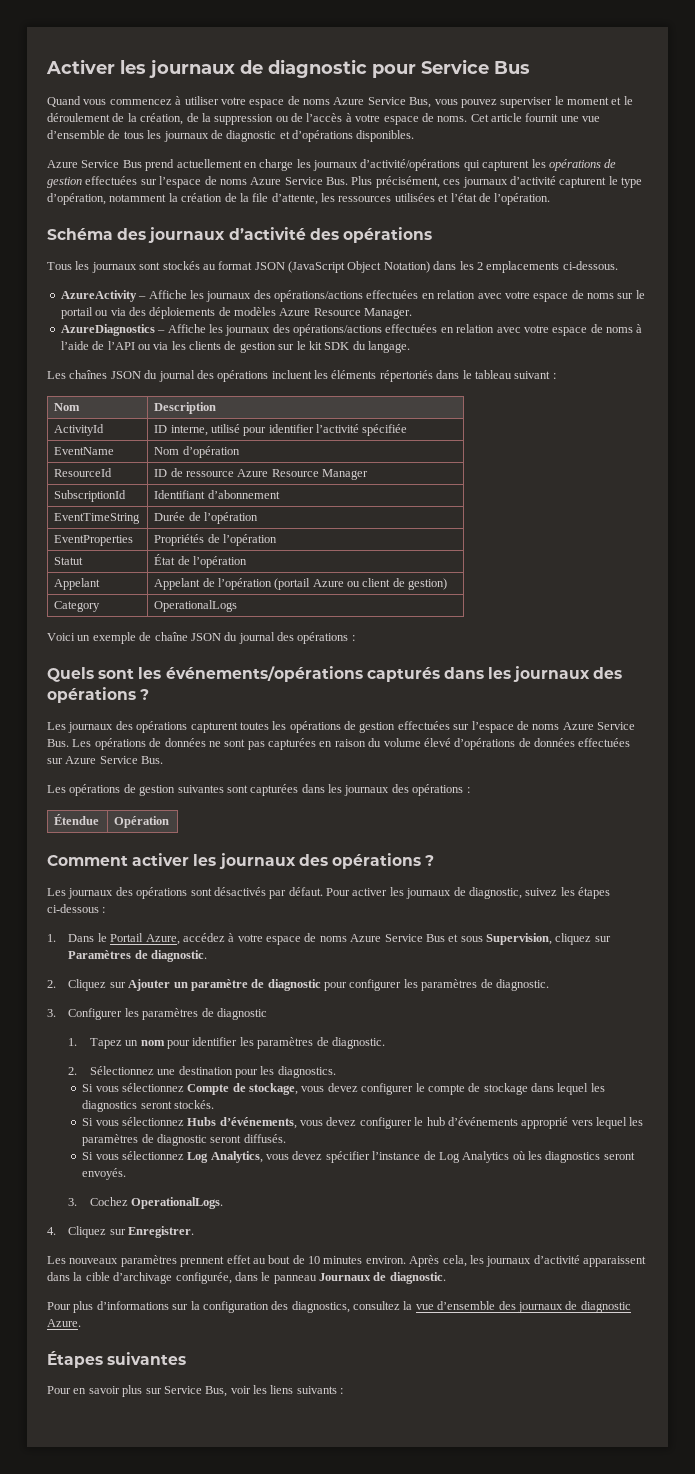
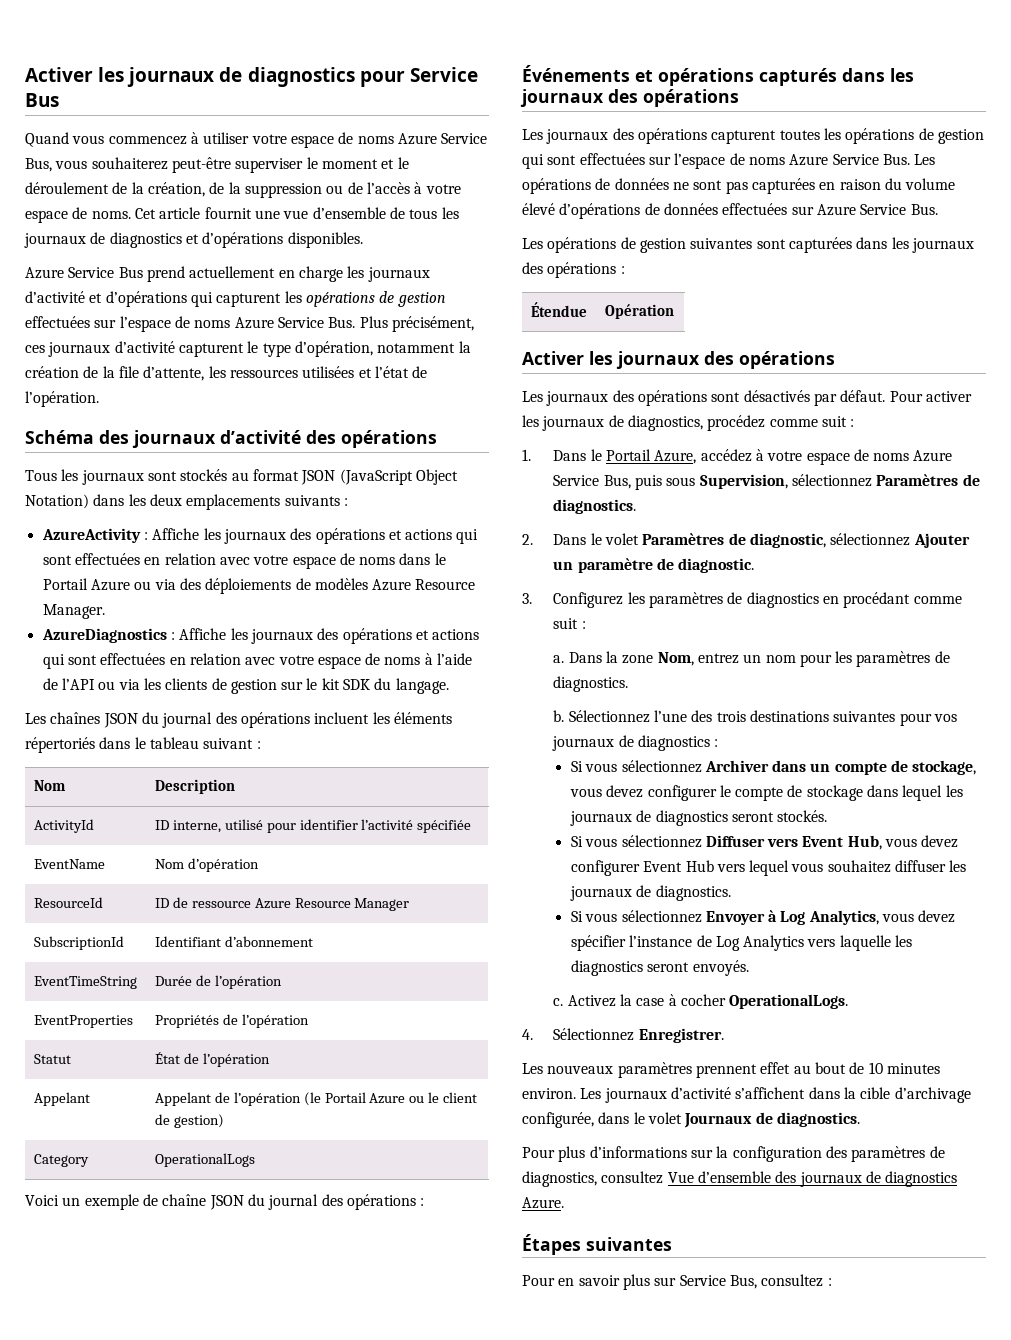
- Activer les journaux de diagnostic pour Service Bus
+ Activer les journaux de diagnostics pour Service Bus
- Quand vous commencez à utiliser votre espace de noms Azure Service Bus, vous pouvez superviser le moment et le déroulement de la création, de la suppression ou de l’accès à votre espace de noms.
+ Quand vous commencez à utiliser votre espace de noms Azure Service Bus, vous souhaiterez peut-être superviser le moment et le déroulement de la création, de la suppression ou de l’accès à votre espace de noms.
- Cet article fournit une vue d’ensemble de tous les journaux de diagnostic et d’opérations disponibles.
+ Cet article fournit une vue d’ensemble de tous les journaux de diagnostics et d’opérations disponibles.
- Azure Service Bus prend actuellement en charge les journaux d’activité/opérations qui capturent les opérations de gestion effectuées sur l’espace de noms Azure Service Bus. Plus précisément, ces journaux d’activité capturent le type d’opération, notamment la création de la file d’attente, les ressources utilisées et l’état de l’opération.
+ Azure Service Bus prend actuellement en charge les journaux d’activité et d’opérations qui capturent les opérations de gestion effectuées sur l’espace de noms Azure Service Bus. Plus précisément, ces journaux d’activité capturent le type d’opération, notamment la création de la file d’attente, les ressources utilisées et l’état de l’opération.
- Tous les journaux sont stockés au format JSON (JavaScript Object Notation) dans les 2 emplacements ci-dessous.
+ Tous les journaux sont stockés au format JSON (JavaScript Object Notation) dans les deux emplacements suivants :
- AzureActivity – Affiche les journaux des opérations/actions effectuées en relation avec votre espace de noms sur le portail ou via des déploiements de modèles Azure Resource Manager.
+ AzureActivity : Affiche les journaux des opérations et actions qui sont effectuées en relation avec votre espace de noms dans le Portail Azure ou via des déploiements de modèles Azure Resource Manager.
- AzureDiagnostics – Affiche les journaux des opérations/actions effectuées en relation avec votre espace de noms à l’aide de l’API ou via les clients de gestion sur le kit SDK du langage.
+ AzureDiagnostics : Affiche les journaux des opérations et actions qui sont effectuées en relation avec votre espace de noms à l’aide de l’API ou via les clients de gestion sur le kit SDK du langage.
- Appelant | Appelant de l’opération (portail Azure ou client de gestion)
+ Appelant | Appelant de l’opération (le Portail Azure ou le client de gestion)
- Quels sont les événements/opérations capturés dans les journaux des opérations ?
+ Événements et opérations capturés dans les journaux des opérations
- Les journaux des opérations capturent toutes les opérations de gestion effectuées sur l’espace de noms Azure Service Bus. Les opérations de données ne sont pas capturées en raison du volume élevé d’opérations de données effectuées sur Azure Service Bus.
+ Les journaux des opérations capturent toutes les opérations de gestion qui sont effectuées sur l’espace de noms Azure Service Bus. Les opérations de données ne sont pas capturées en raison du volume élevé d’opérations de données effectuées sur Azure Service Bus.
- Comment activer les journaux des opérations ?
+ Activer les journaux des opérations
- Pour activer les journaux de diagnostic, suivez les étapes ci-dessous :
+ Pour activer les journaux de diagnostics, procédez comme suit :
- 1. Dans le Portail Azure, accédez à votre espace de noms Azure Service Bus et sous Supervision, cliquez sur Paramètres de diagnostic.
- 2. Cliquez sur Ajouter un paramètre de diagnostic pour configurer les paramètres de diagnostic.
- 3. Configurer les paramètres de diagnostic
- 1. Tapez un nom pour identifier les paramètres de diagnostic.
- 2. Sélectionnez une destination pour les diagnostics.
- Si vous sélectionnez Compte de stockage, vous devez configurer le compte de stockage dans lequel les diagnostics seront stockés.
+ 1. Dans le Portail Azure, accédez à votre espace de noms Azure Service Bus, puis sous Supervision, sélectionnez Paramètres de diagnostics.
+ 2. Dans le volet Paramètres de diagnostic, sélectionnez Ajouter un paramètre de diagnostic.
+ 3. Configurez les paramètres de diagnostics en procédant comme suit :
+ a. Dans la zone Nom, entrez un nom pour les paramètres de diagnostics.
+ b. Sélectionnez l’une des trois destinations suivantes pour vos journaux de diagnostics :
+ Si vous sélectionnez Archiver dans un compte de stockage, vous devez configurer le compte de stockage dans lequel les journaux de diagnostics seront stockés.
- Si vous sélectionnez Hubs d’événements, vous devez configurer le hub d’événements approprié vers lequel les paramètres de diagnostic seront diffusés.
- Si vous sélectionnez Log Analytics, vous devez spécifier l’instance de Log Analytics où les diagnostics seront envoyés.
+ Si vous sélectionnez Diffuser vers Event Hub, vous devez configurer Event Hub vers lequel vous souhaitez diffuser les journaux de diagnostics.
+ Si vous sélectionnez Envoyer à Log Analytics, vous devez spécifier l’instance de Log Analytics vers laquelle les diagnostics seront envoyés.
- 3. Cochez OperationalLogs.
+ c. Activez la case à cocher OperationalLogs.
- 4. Cliquez sur Enregistrer.
+ 4. Sélectionnez Enregistrer.
- Après cela, les journaux d’activité apparaissent dans la cible d’archivage configurée, dans le panneau Journaux de diagnostic.
+ Les journaux d’activité s’affichent dans la cible d’archivage configurée, dans le volet Journaux de diagnostics.
- Pour plus d’informations sur la configuration des diagnostics, consultez la vue d’ensemble des journaux de diagnostic Azure.
+ Pour plus d’informations sur la configuration des paramètres de diagnostics, consultez Vue d’ensemble des journaux de diagnostics Azure.
- Pour en savoir plus sur Service Bus, voir les liens suivants :
+ Pour en savoir plus sur Service Bus, consultez :

